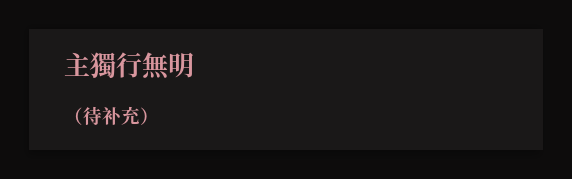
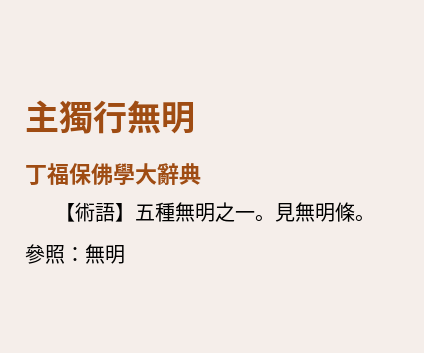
- （待补充）
+ 丁福保佛學大辭典
+ 【術語】五種無明之一。見無明條。
+ 參照：無明

